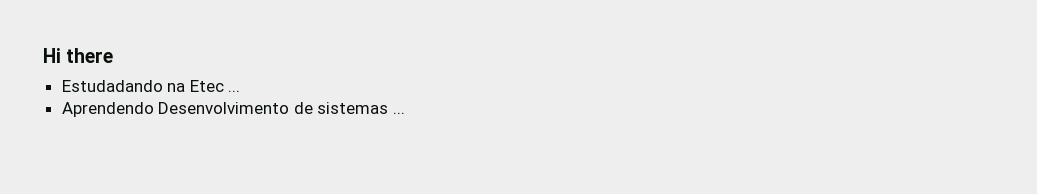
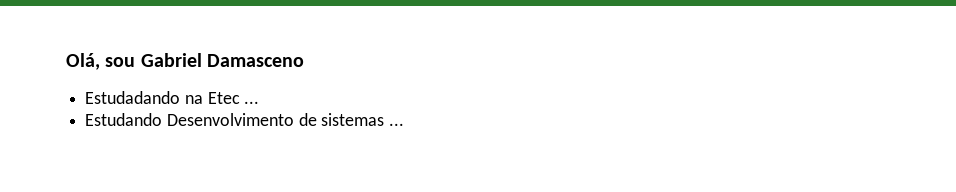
- Hi there
+ Olá, sou Gabriel Damasceno
- Aprendendo Desenvolvimento de sistemas ...
+ Estudando Desenvolvimento de sistemas ...

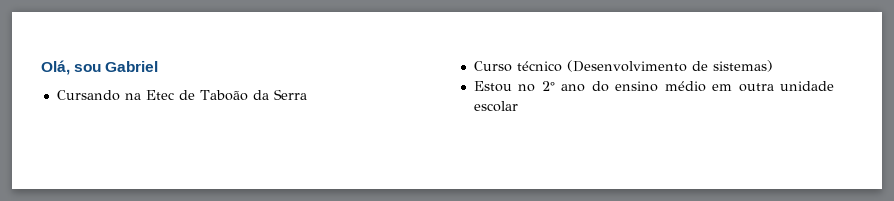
- Olá, sou Gabriel Damasceno
- Estudadando na Etec ...
- Estudando Desenvolvimento de sistemas ...
+ Olá, sou Gabriel
+ Cursando na Etec de Taboão da Serra
+ Curso técnico (Desenvolvimento de sistemas)
+ Estou no 2° ano do ensino médio em outra unidade escolar

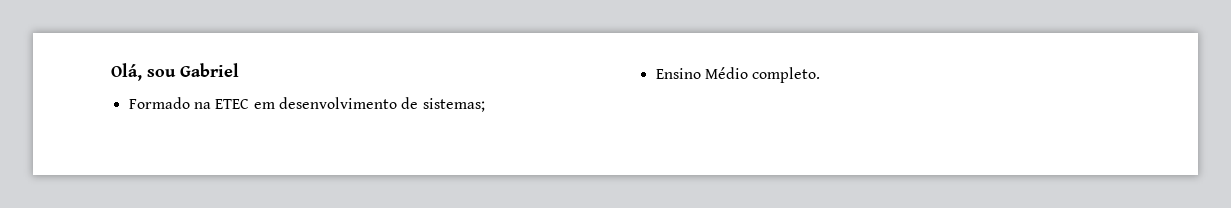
- Cursando na Etec de Taboão da Serra
- Curso técnico (Desenvolvimento de sistemas)
- Estou no 2° ano do ensino médio em outra unidade escolar
+ Formado na ETEC em desenvolvimento de sistemas;
+ Ensino Médio completo.

